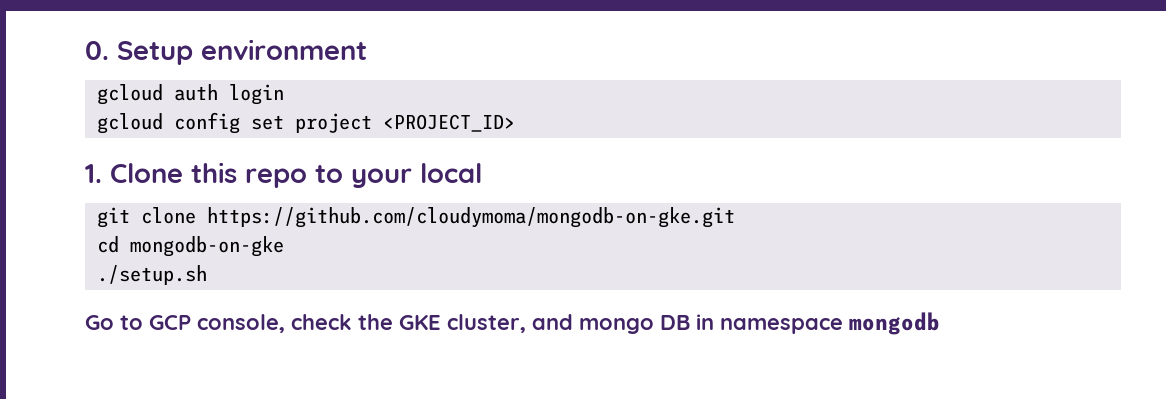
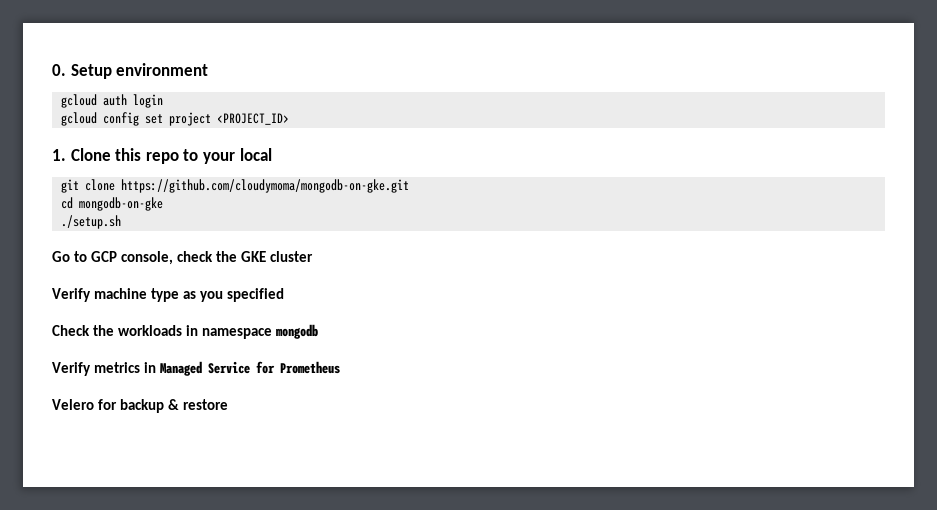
- Go to GCP console, check the GKE cluster, and mongo DB in namespace mongodb
+ Go to GCP console, check the GKE cluster
+ Verify machine type as you specified
+ Check the workloads in namespace mongodb
+ Verify metrics in Managed Service for Prometheus
+ Velero for backup & restore

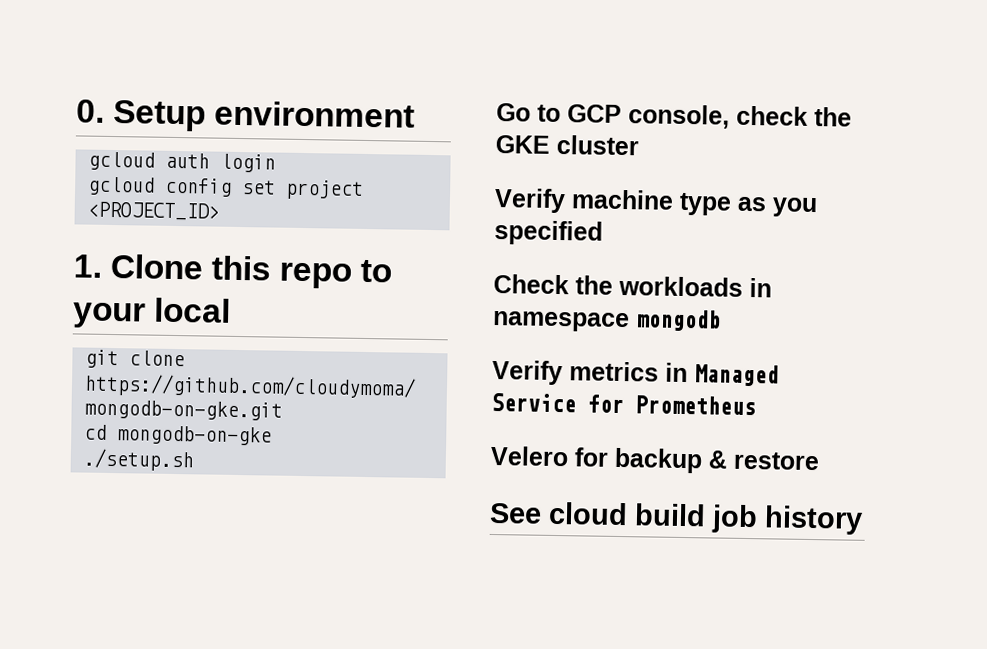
+ See cloud build job history

